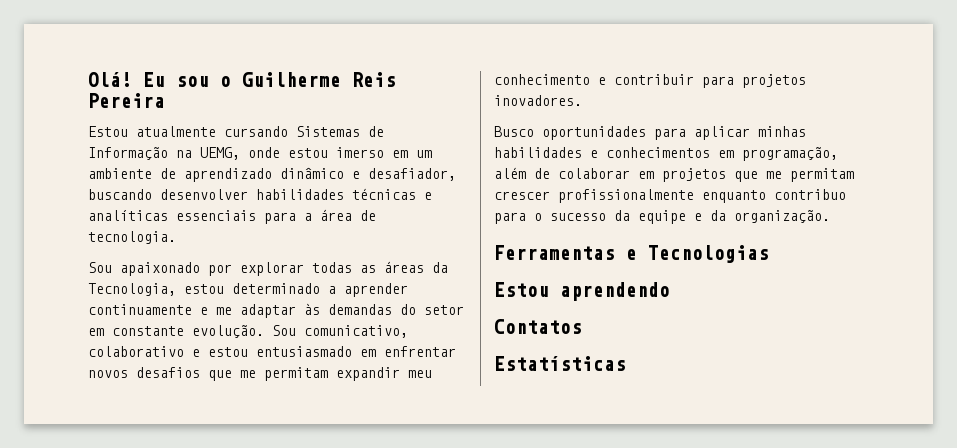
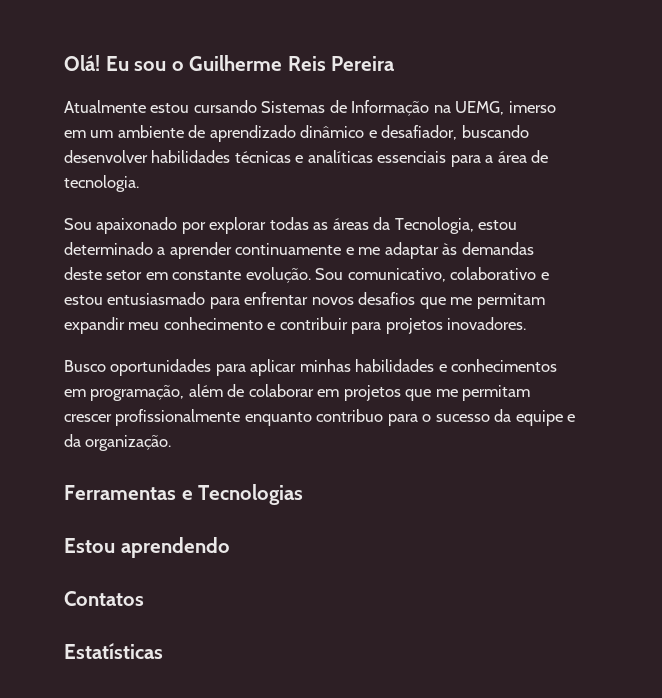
- Estou atualmente cursando Sistemas de Informação na UEMG, onde estou imerso em um ambiente de aprendizado dinâmico e desafiador, buscando desenvolver habilidades técnicas e analíticas essenciais para a área de tecnologia.
+ Atualmente estou cursando Sistemas de Informação na UEMG, imerso em um ambiente de aprendizado dinâmico e desafiador, buscando desenvolver habilidades técnicas e analíticas essenciais para a área de tecnologia.
- Sou apaixonado por explorar todas as áreas da Tecnologia, estou determinado a aprender continuamente e me adaptar às demandas do setor em constante evolução.
+ Sou apaixonado por explorar todas as áreas da Tecnologia, estou determinado a aprender continuamente e me adaptar às demandas deste setor em constante evolução.
- Sou comunicativo, colaborativo e estou entusiasmado em enfrentar novos desafios que me permitam expandir meu conhecimento e contribuir para projetos inovadores.
+ Sou comunicativo, colaborativo e estou entusiasmado para enfrentar novos desafios que me permitam expandir meu conhecimento e contribuir para projetos inovadores.

